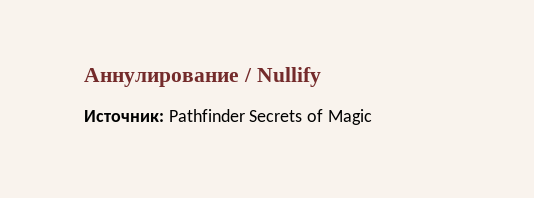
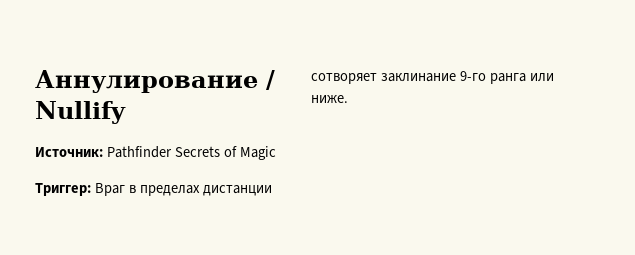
+ Триггер: Враг в пределах дистанции сотворяет заклинание 9-го ранга или ниже.

